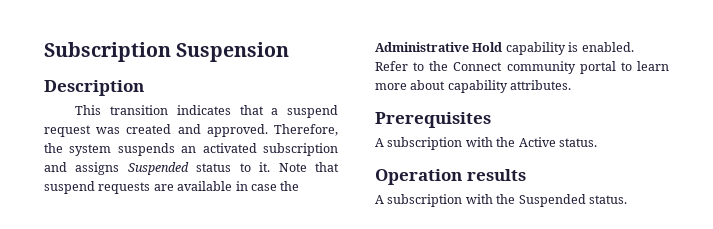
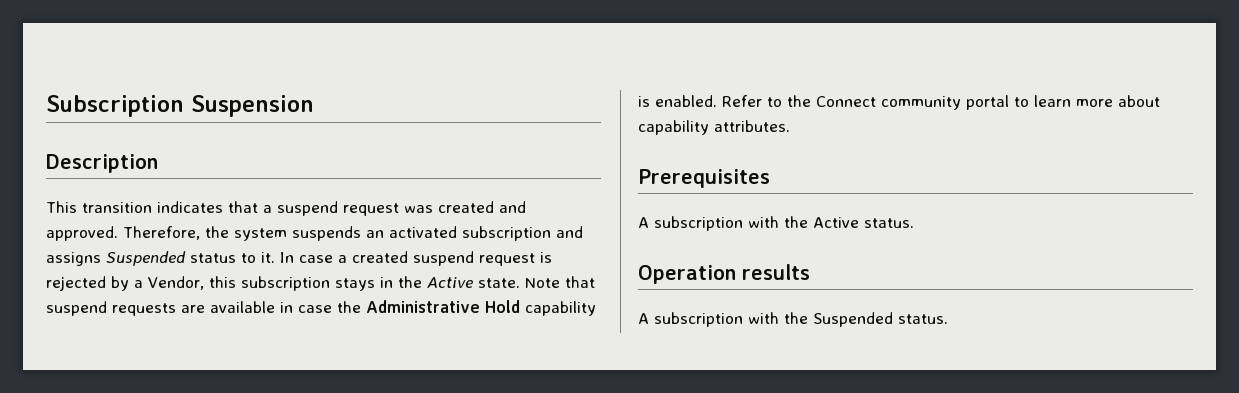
+ In case a created suspend request is rejected by a Vendor, this subscription stays in the Active state.

